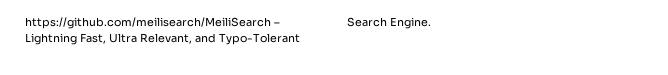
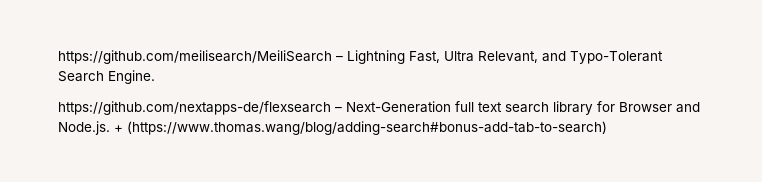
+ https://github.com/nextapps-de/flexsearch – Next-Generation full text search library for Browser and Node.js. + (https://www.thomas.wang/blog/adding-search#bonus-add-tab-to-search)

